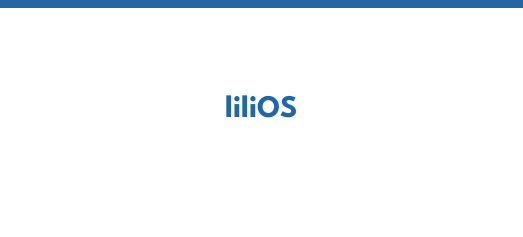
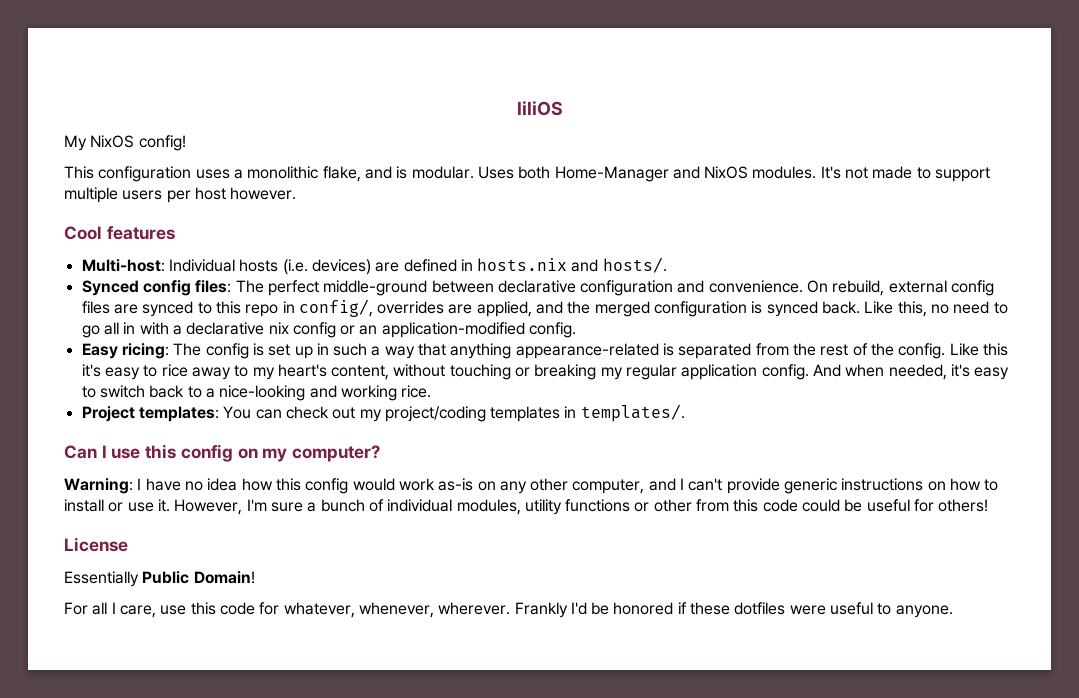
+ My NixOS config!
+ This configuration uses a monolithic flake, and is modular. Uses both Home-Manager and NixOS modules. It's not made to support multiple users per host however.
+ Cool features
+ Multi-host: Individual hosts (i.e. devices) are defined in hosts.nix and hosts/.
+ Synced config files: The perfect middle-ground between declarative configuration and convenience. On rebuild, external config files are synced to this repo in config/, overrides are applied, and the merged configuration is synced back. Like this, no need to go all in with a declarative nix config or an application-modified config.
+ Easy ricing: The config is set up in such a way that anything appearance-related is separated from the rest of the config. Like this it's easy to rice away to my heart's content, without touching or breaking my regular application config. And when needed, it's easy to switch back to a nice-looking and working rice.
+ Project templates: You can check out my project/coding templates in templates/.
+ Can I use this config on my computer?
+ Warning: I have no idea how this config would work as-is on any other computer, and I can't provide generic instructions on how to install or use it. However, I'm sure a bunch of individual modules, utility functions or other from this code could be useful for others!
+ License
+ Essentially Public Domain!
+ For all I care, use this code for whatever, whenever, wherever. Frankly I'd be honored if these dotfiles were useful to anyone.

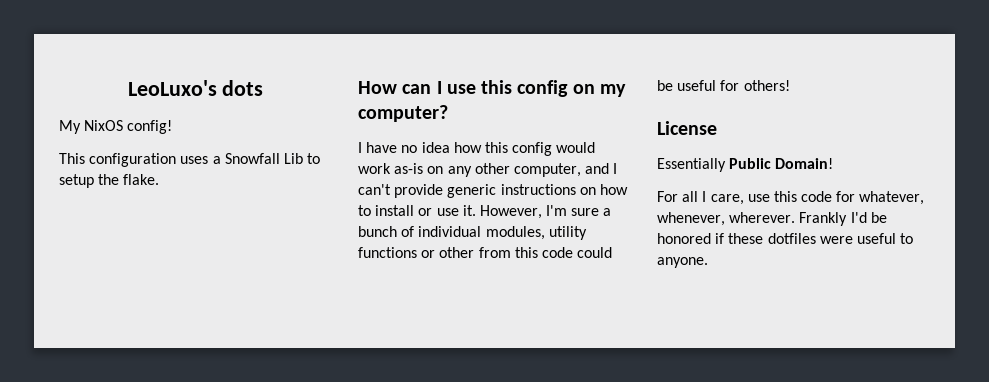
- liliOS
+ LeoLuxo's dots
- This configuration uses a monolithic flake, and is modular. Uses both Home-Manager and NixOS modules. It's not made to support multiple users per host however.
- Cool features
- Multi-host: Individual hosts (i.e. devices) are defined in hosts.nix and hosts/.
- Synced config files: The perfect middle-ground between declarative configuration and convenience. On rebuild, external config files are synced to this repo in config/, overrides are applied, and the merged configuration is synced back. Like this, no need to go all in with a declarative nix config or an application-modified config.
- Easy ricing: The config is set up in such a way that anything appearance-related is separated from the rest of the config. Like this it's easy to rice away to my heart's content, without touching or breaking my regular application config. And when needed, it's easy to switch back to a nice-looking and working rice.
- Project templates: You can check out my project/coding templates in templates/.
- Can I use this config on my computer?
+ This configuration uses a Snowfall Lib to setup the flake.
+ How can I use this config on my computer?
- Warning: I have no idea how this config would work as-is on any other computer, and I can't provide generic instructions on how to install or use it.
+ I have no idea how this config would work as-is on any other computer, and I can't provide generic instructions on how to install or use it.

